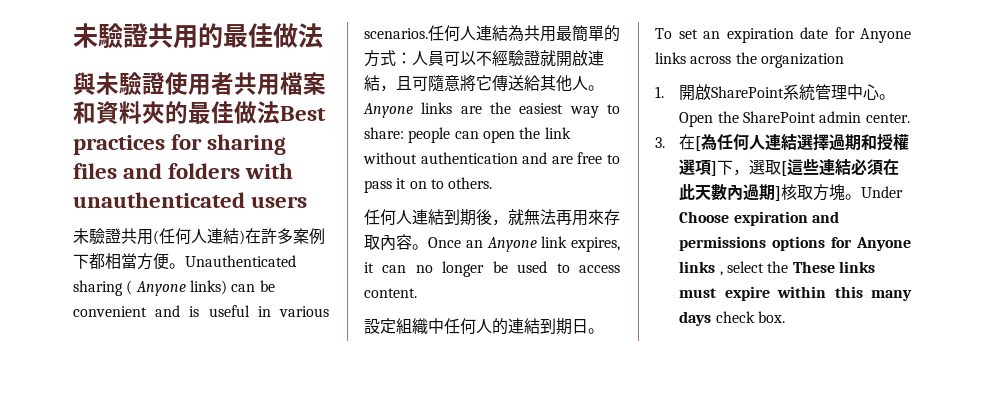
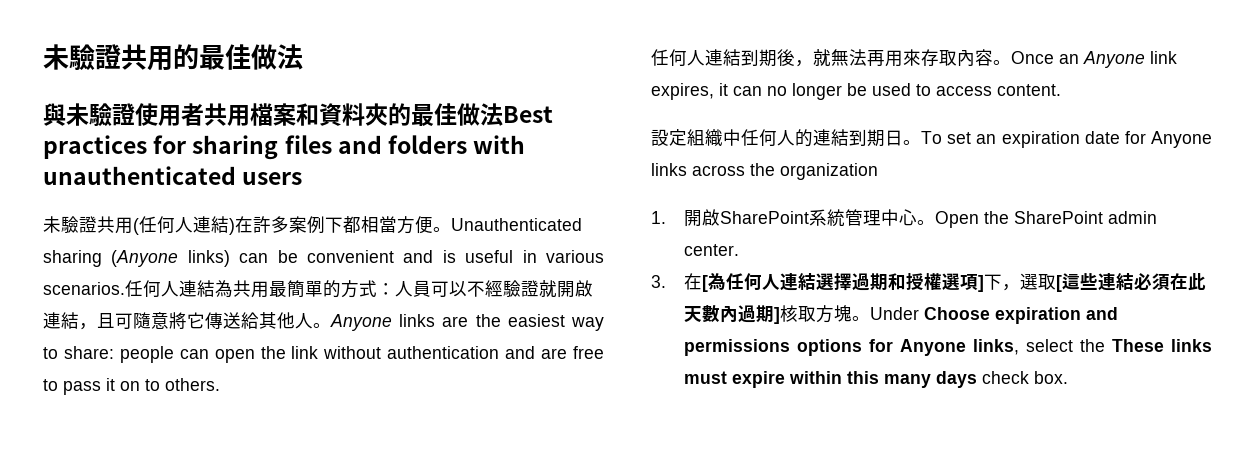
- Unauthenticated sharing ( Anyone links) can be convenient and is useful in various scenarios.
+ Unauthenticated sharing (Anyone links) can be convenient and is useful in various scenarios.
- Under Choose expiration and permissions options for Anyone links , select the These links must expire within this many days check box.
+ Under Choose expiration and permissions options for Anyone links, select the These links must expire within this many days check box.

